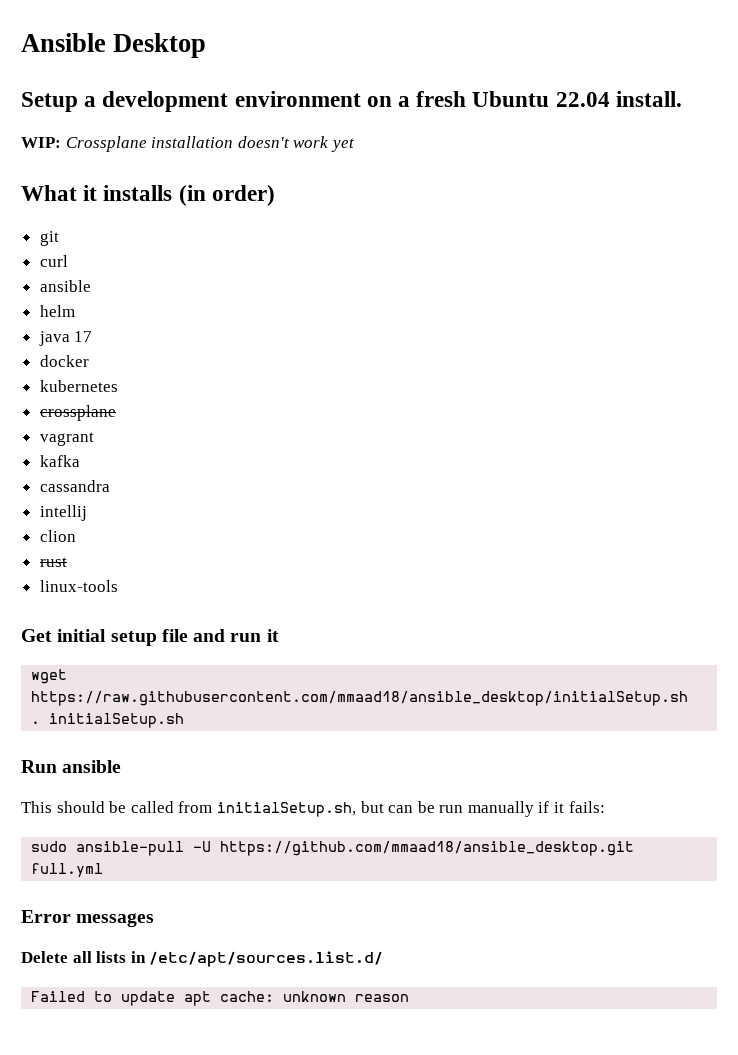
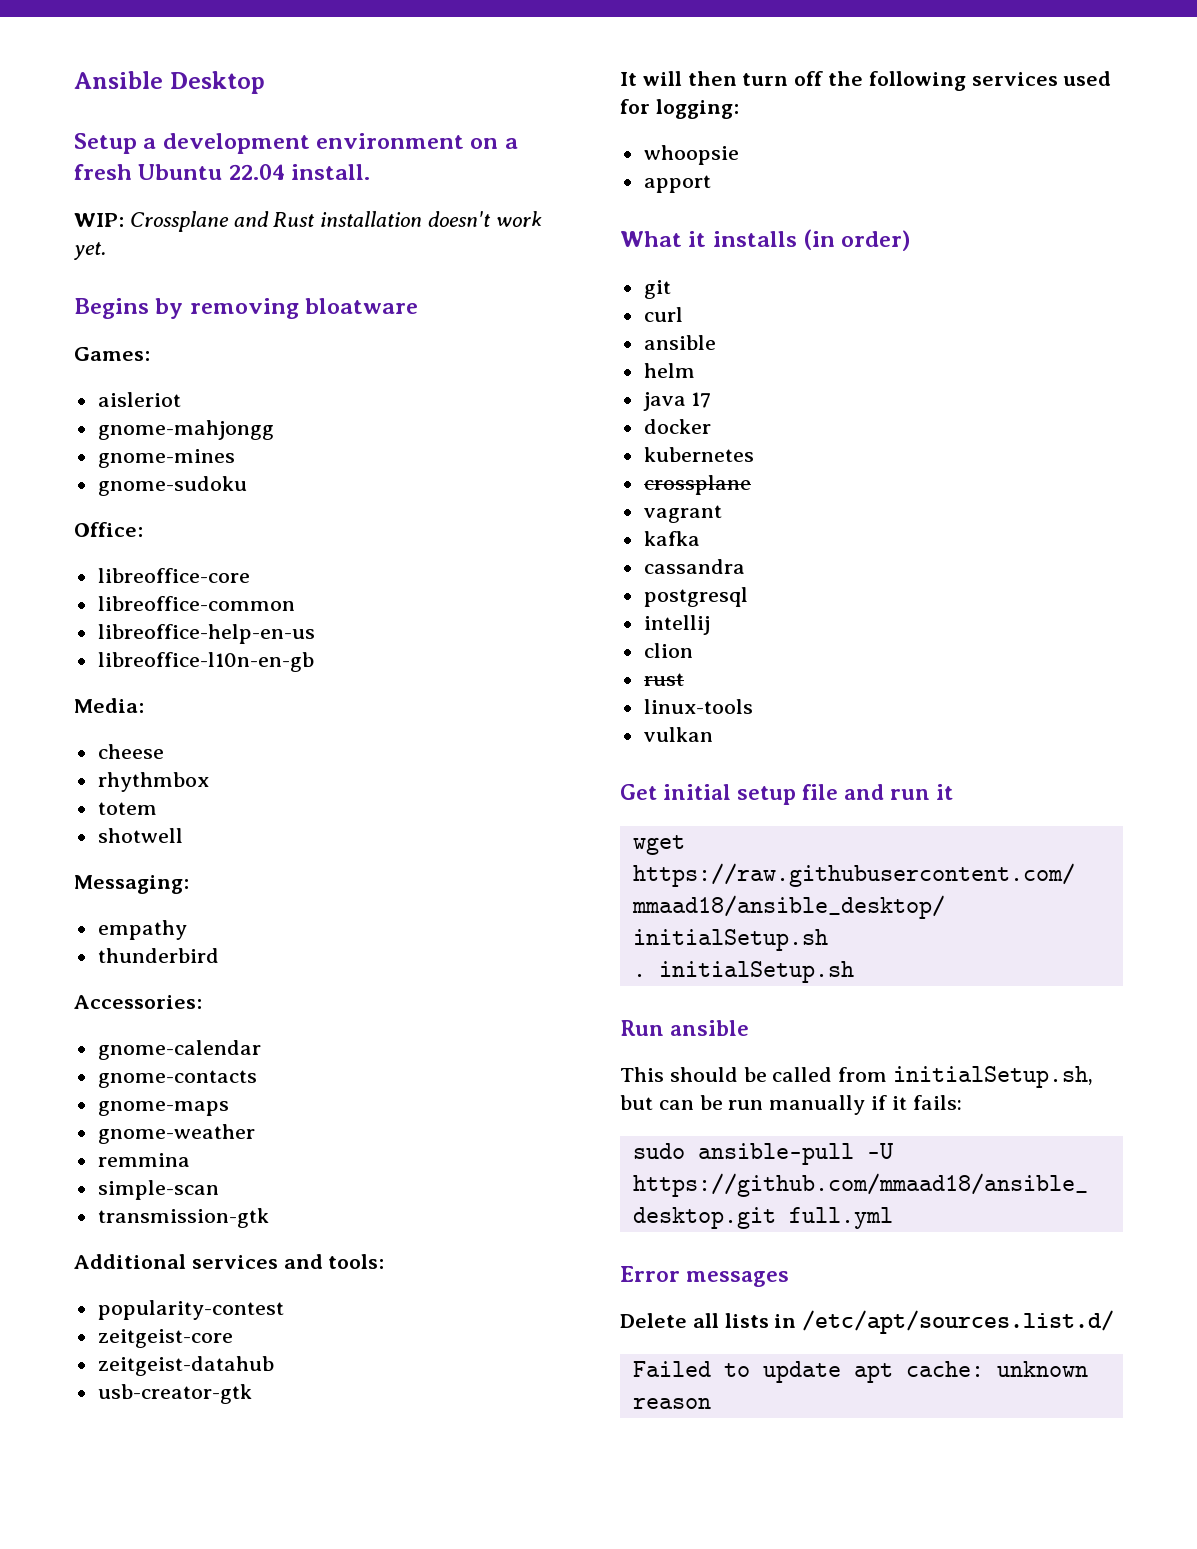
- WIP: Crossplane installation doesn't work yet
+ WIP: Crossplane and Rust installation doesn't work yet.
+ Begins by removing bloatware
+ Games:
+ aisleriot
+ gnome-mahjongg
+ gnome-mines
+ gnome-sudoku
+ Office:
+ libreoffice-core
+ libreoffice-common
+ libreoffice-help-en-us
+ libreoffice-l10n-en-gb
+ Media:
+ cheese
+ rhythmbox
+ totem
+ shotwell
+ Messaging:
+ empathy
+ thunderbird
+ Accessories:
+ gnome-calendar
+ gnome-contacts
+ gnome-maps
+ gnome-weather
+ remmina
+ simple-scan
+ transmission-gtk
+ Additional services and tools:
+ popularity-contest
+ zeitgeist-core
+ zeitgeist-datahub
+ usb-creator-gtk
+ It will then turn off the following services used for logging:
+ whoopsie
+ apport
+ postgresql
+ vulkan

